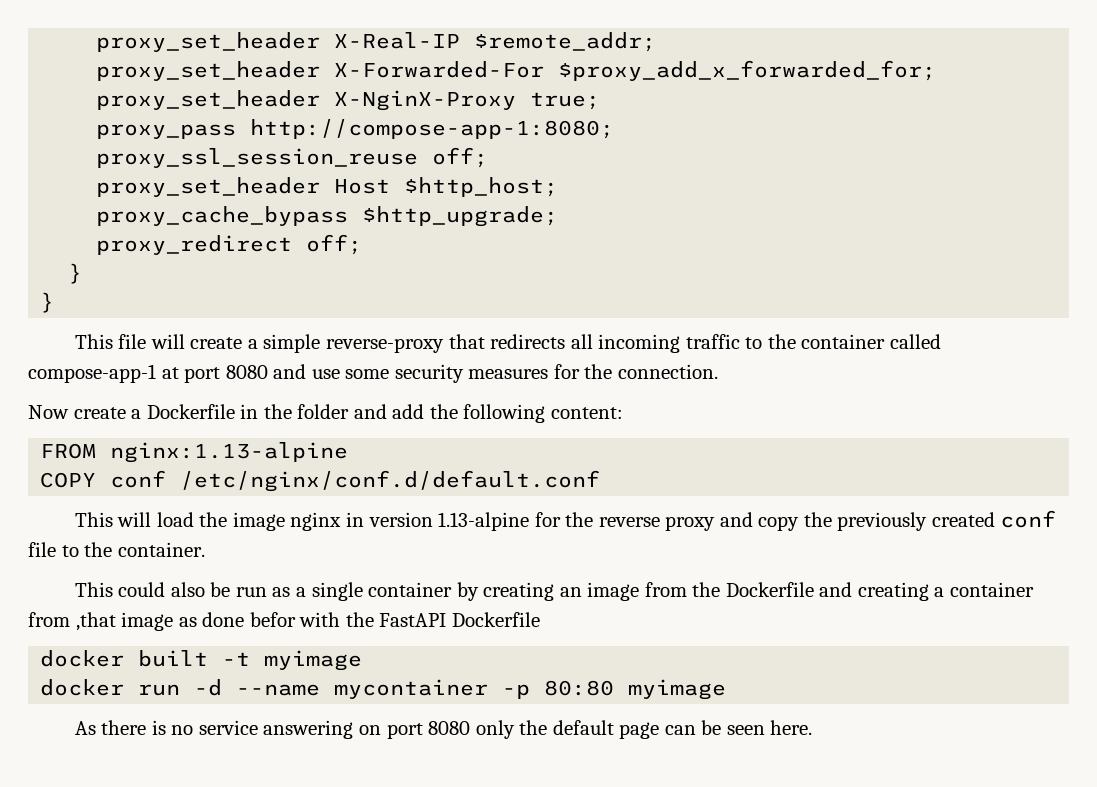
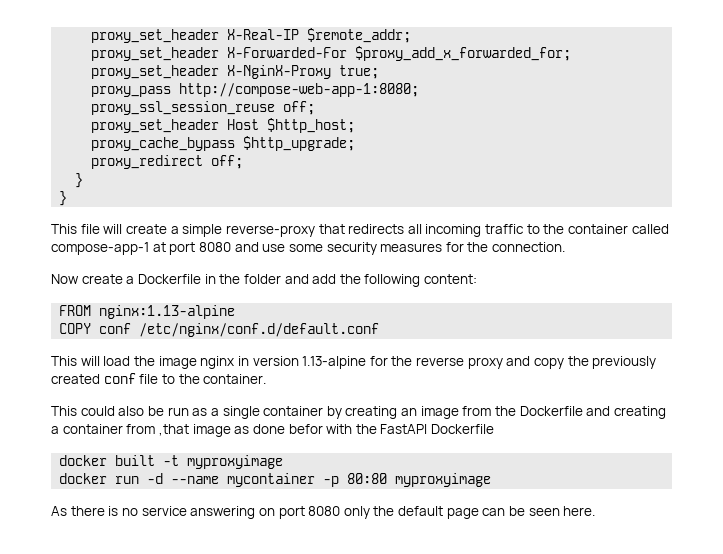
- proxy_pass http://compose-app-1:8080;
+ proxy_pass http://compose-web-app-1:8080;
- docker built -t myimage
+ docker built -t myproxyimage
- docker run -d --name mycontainer -p 80:80 myimage
+ docker run -d --name mycontainer -p 80:80 myproxyimage

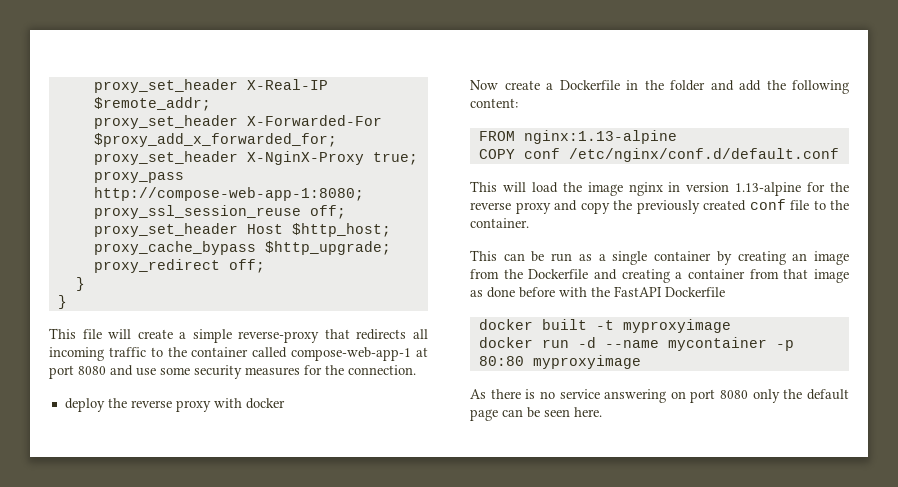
- This file will create a simple reverse-proxy that redirects all incoming traffic to the container called compose-app-1 at port 8080 and use some security measures for the connection.
+ This file will create a simple reverse-proxy that redirects all incoming traffic to the container called compose-web-app-1 at port 8080 and use some security measures for the connection.
+ deploy the reverse proxy with docker
- This could also be run as a single container by creating an image from the Dockerfile and creating a container from ,that image as done befor with the FastAPI Dockerfile
+ This can be run as a single container by creating an image from the Dockerfile and creating a container from that image as done before with the FastAPI Dockerfile

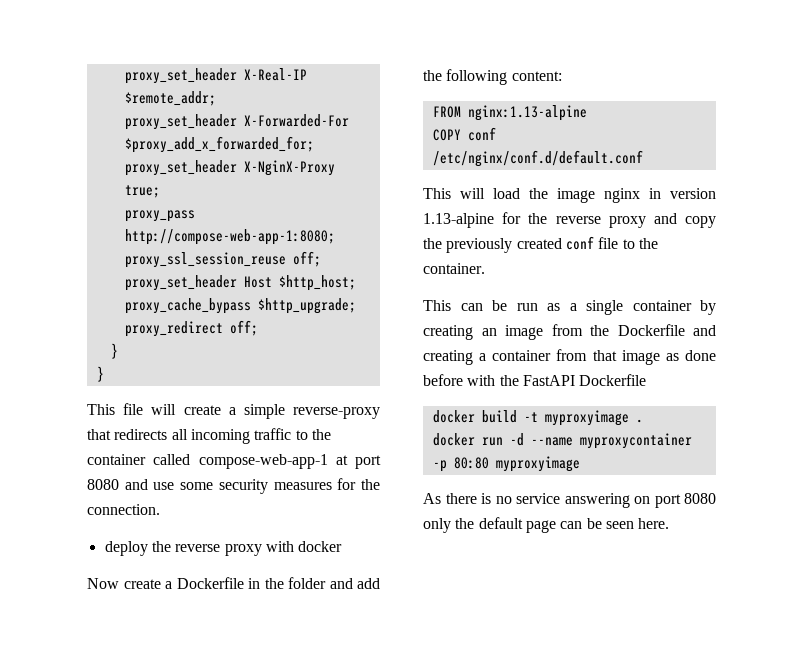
- docker built -t myproxyimage
+ docker build -t myproxyimage .
- docker run -d --name mycontainer -p 80:80 myproxyimage
+ docker run -d --name myproxycontainer -p 80:80 myproxyimage

